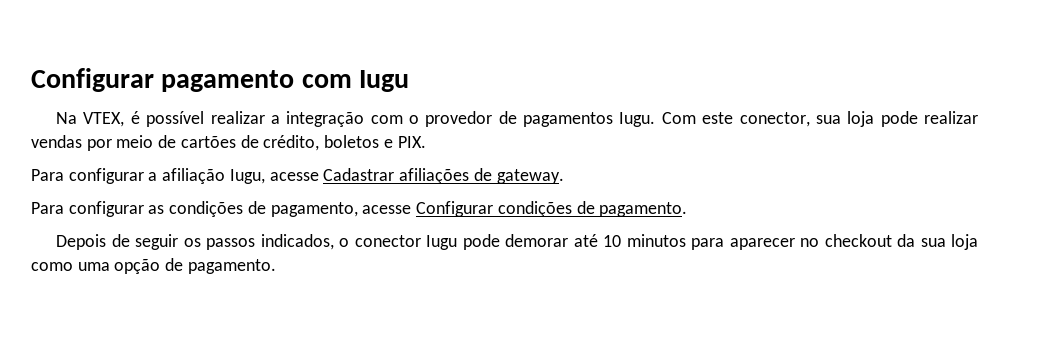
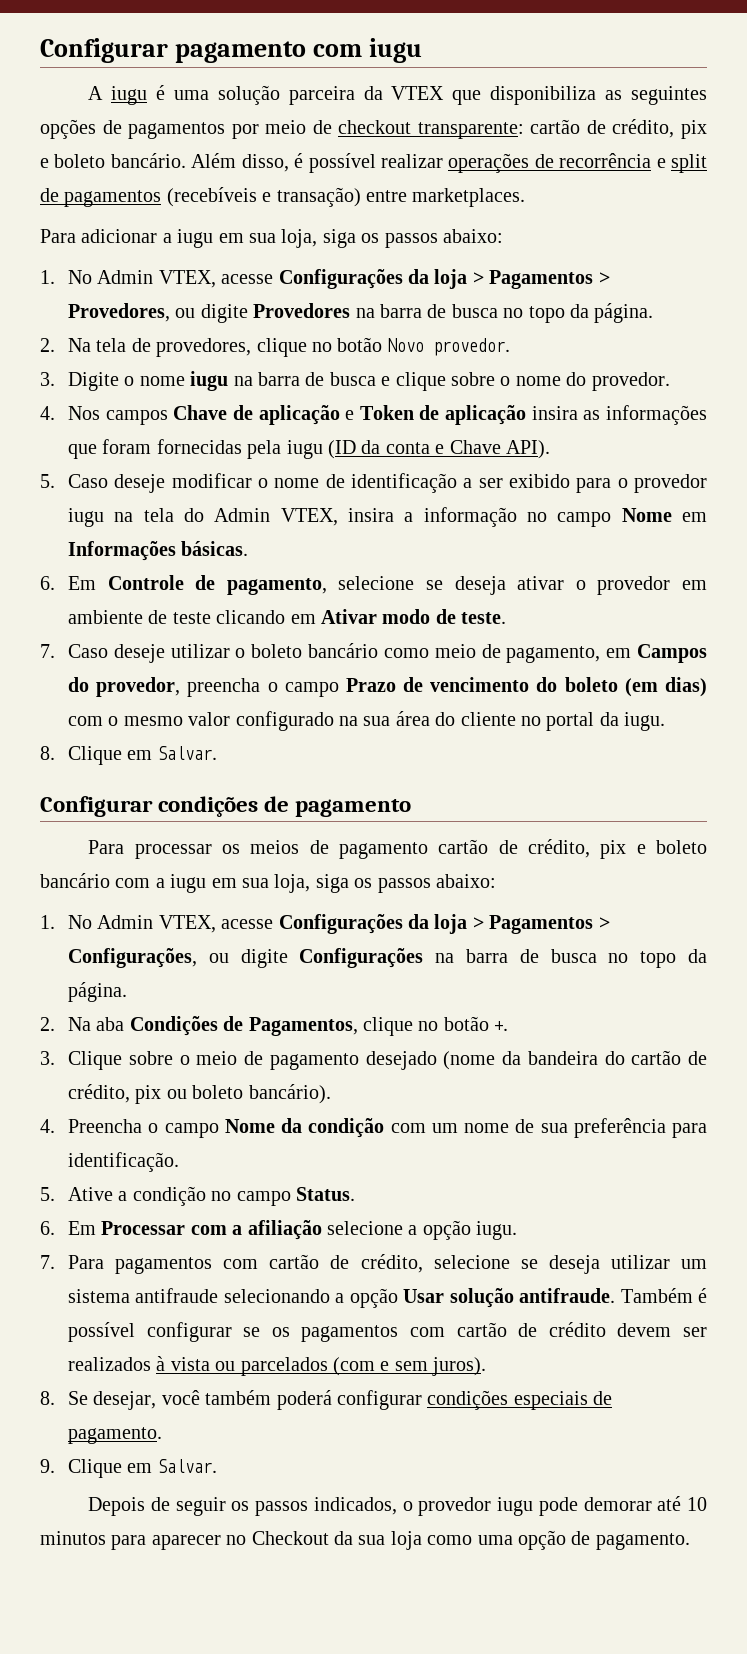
- Configurar pagamento com Iugu
- Na VTEX, é possível realizar a integração com o provedor de pagamentos Iugu. Com este conector, sua loja pode realizar vendas por meio de cartões de crédito, boletos e PIX.
- Para configurar a afiliação Iugu, acesse Cadastrar afiliações de gateway.
- Para configurar as condições de pagamento, acesse Configurar condições de pagamento.
+ Configurar pagamento com iugu
+ A iugu é uma solução parceira da VTEX que disponibiliza as seguintes opções de pagamentos por meio de checkout transparente: cartão de crédito, pix e boleto bancário. Além disso, é possível realizar operações de recorrência e split de pagamentos (recebíveis e transação) entre marketplaces.
+ Para adicionar a iugu em sua loja, siga os passos abaixo:
+ 1. No Admin VTEX, acesse Configurações da loja > Pagamentos > Provedores, ou digite Provedores na barra de busca no topo da página.
+ 2. Na tela de provedores, clique no botão Novo provedor.
+ 3. Digite o nome iugu na barra de busca e clique sobre o nome do provedor.
+ 4. Nos campos Chave de aplicação e Token de aplicação insira as informações que foram fornecidas pela iugu (ID da conta e Chave API).
+ 5. Caso deseje modificar o nome de identificação a ser exibido para o provedor iugu na tela do Admin VTEX, insira a informação no campo Nome em Informações básicas.
+ 6. Em Controle de pagamento, selecione se deseja ativar o provedor em ambiente de teste clicando em Ativar modo de teste.
+ 7. Caso deseje utilizar o boleto bancário como meio de pagamento, em Campos do provedor, preencha o campo Prazo de vencimento do boleto (em dias) com o mesmo valor configurado na sua área do cliente no portal da iugu.
+ 8. Clique em Salvar.
+ Configurar condições de pagamento
+ Para processar os meios de pagamento cartão de crédito, pix e boleto bancário com a iugu em sua loja, siga os passos abaixo:
+ 1. No Admin VTEX, acesse Configurações da loja > Pagamentos > Configurações, ou digite Configurações na barra de busca no topo da página.
+ 2. Na aba Condições de Pagamentos, clique no botão +.
+ 3. Clique sobre o meio de pagamento desejado (nome da bandeira do cartão de crédito, pix ou boleto bancário).
+ 4. Preencha o campo Nome da condição com um nome de sua preferência para identificação.
+ 5. Ative a condição no campo Status.
+ 6. Em Processar com a afiliação selecione a opção iugu.
+ 7. Para pagamentos com cartão de crédito, selecione se deseja utilizar um sistema antifraude selecionando a opção Usar solução antifraude. Também é possível configurar se os pagamentos com cartão de crédito devem ser realizados à vista ou parcelados (com e sem juros).
+ 8. Se desejar, você também poderá configurar condições especiais de pagamento.
+ 9. Clique em Salvar.
- Depois de seguir os passos indicados, o conector Iugu pode demorar até 10 minutos para aparecer no checkout da sua loja como uma opção de pagamento.
+ Depois de seguir os passos indicados, o provedor iugu pode demorar até 10 minutos para aparecer no Checkout da sua loja como uma opção de pagamento.

